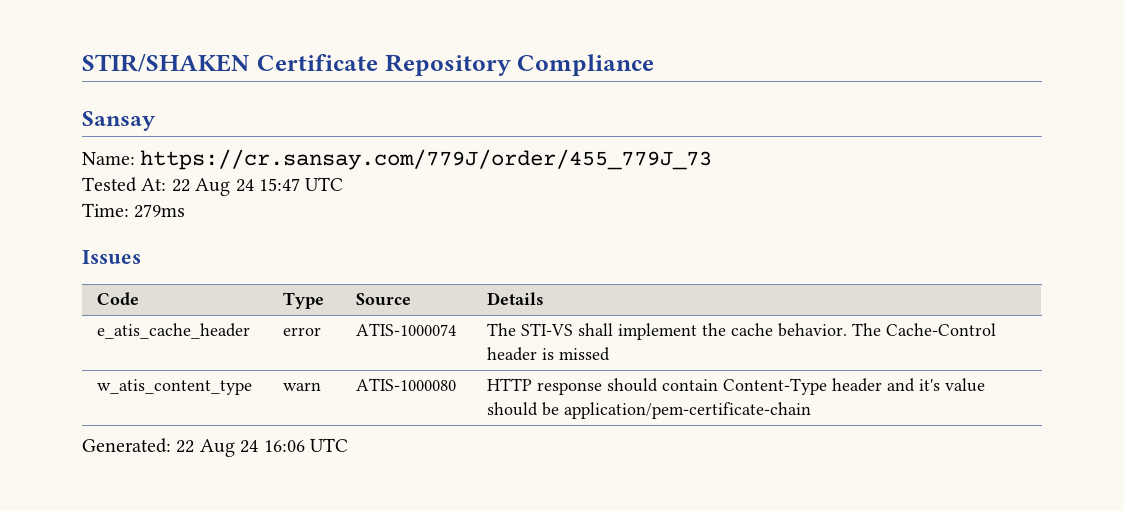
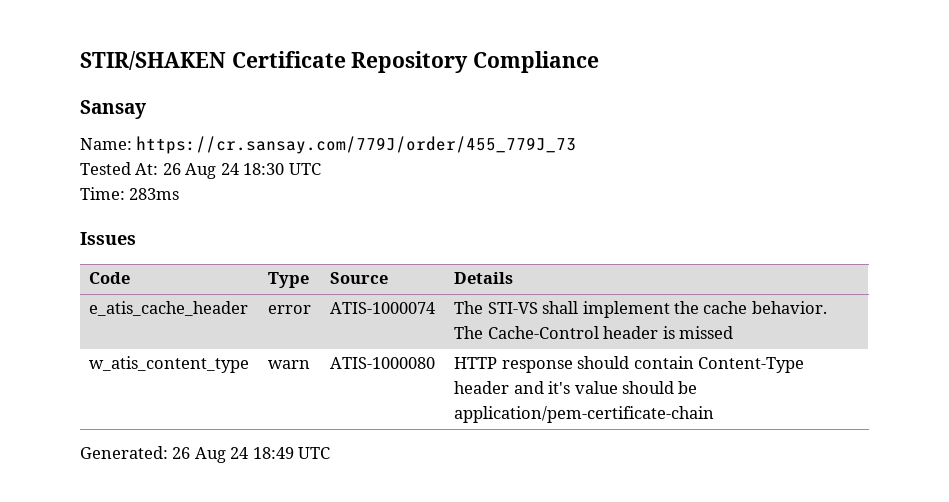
- Tested At: 22 Aug 24 15:47 UTC
+ Tested At: 26 Aug 24 18:30 UTC
- Time: 279ms
+ Time: 283ms
- Generated: 22 Aug 24 16:06 UTC
+ Generated: 26 Aug 24 18:49 UTC

